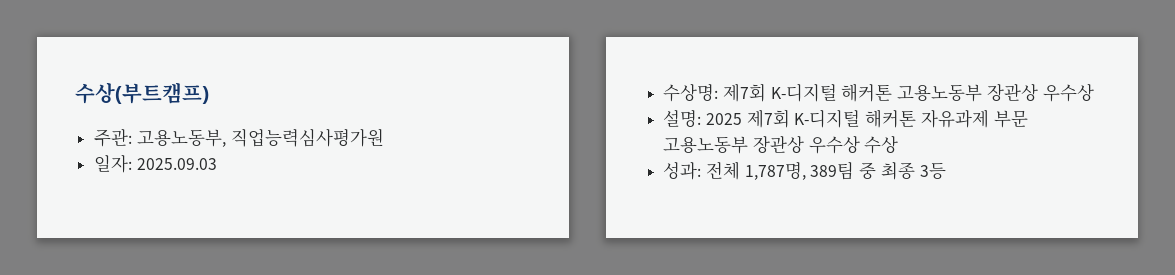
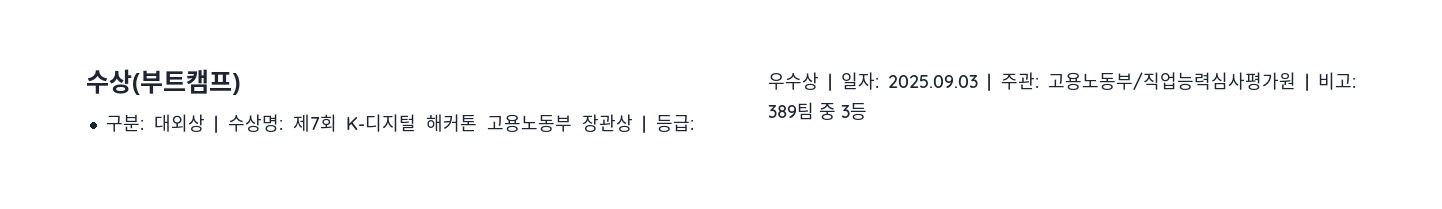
- 주관: 고용노동부, 직업능력심사평가원
- 일자: 2025.09.03
- 수상명: 제7회 K-디지털 해커톤 고용노동부 장관상 우수상
- 설명: 2025 제7회 K-디지털 해커톤 자유과제 부문 고용노동부 장관상 우수상 수상
- 성과: 전체 1,787명, 389팀 중 최종 3등
+ 구분: 대외상 | 수상명: 제7회 K-디지털 해커톤 고용노동부 장관상 | 등급: 우수상 | 일자: 2025.09.03 | 주관: 고용노동부/직업능력심사평가원 | 비고: 389팀 중 3등

